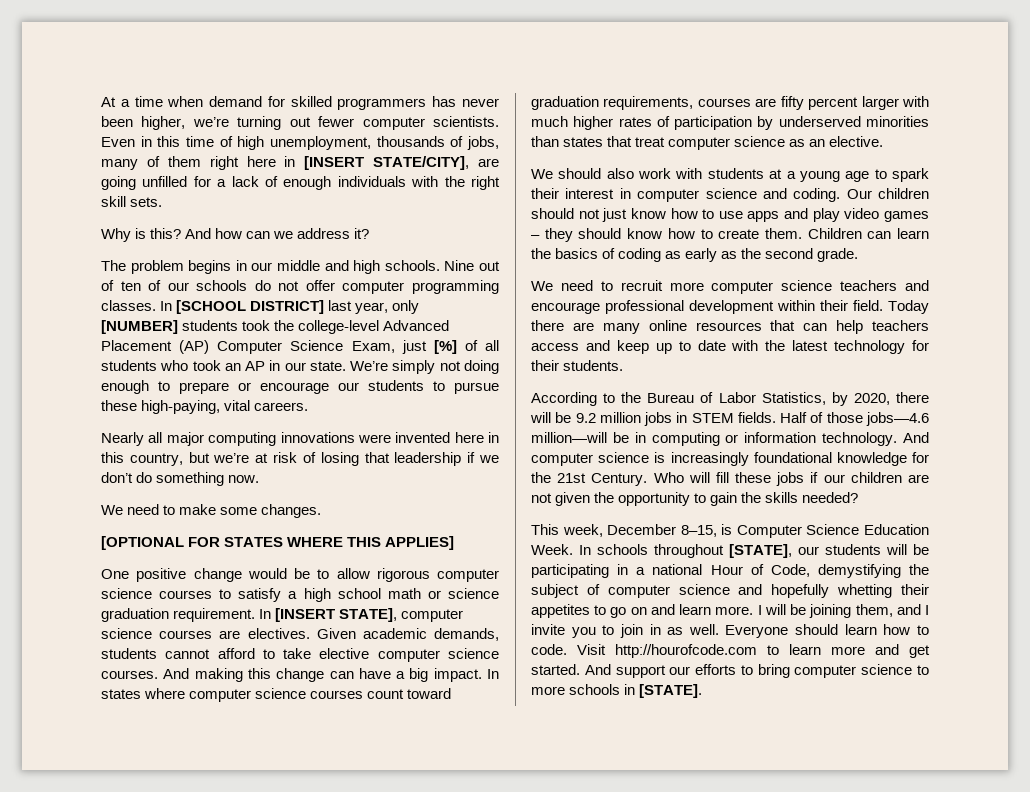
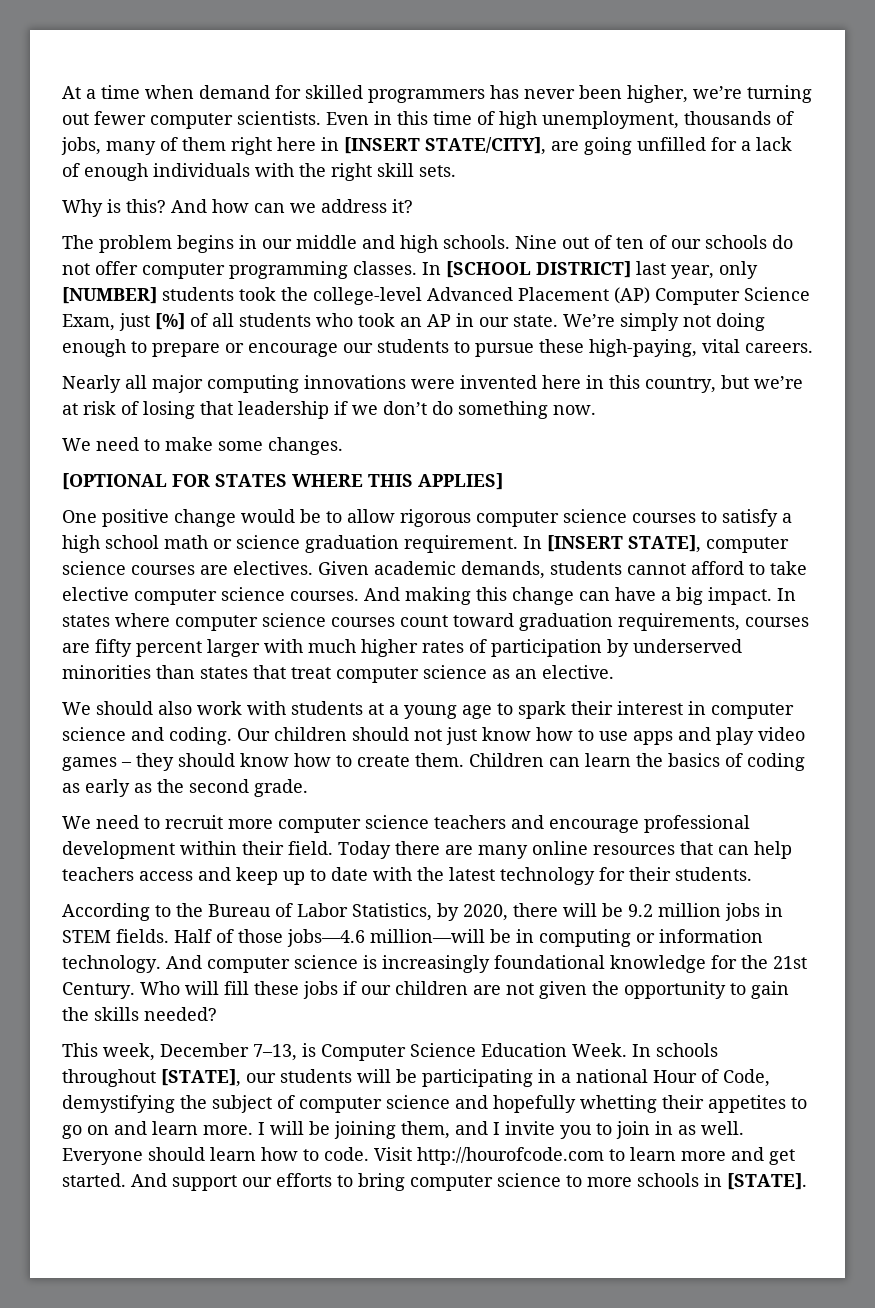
- This week, December 8–15, is Computer Science Education Week.
+ This week, December 7–13, is Computer Science Education Week.

